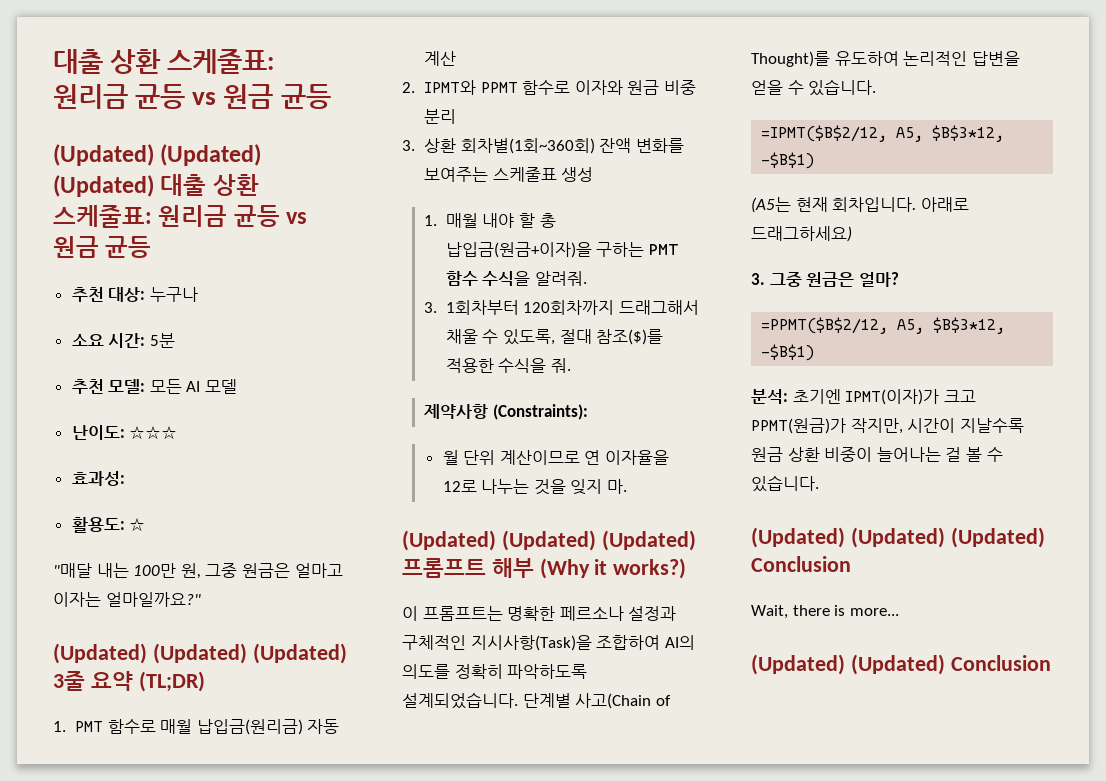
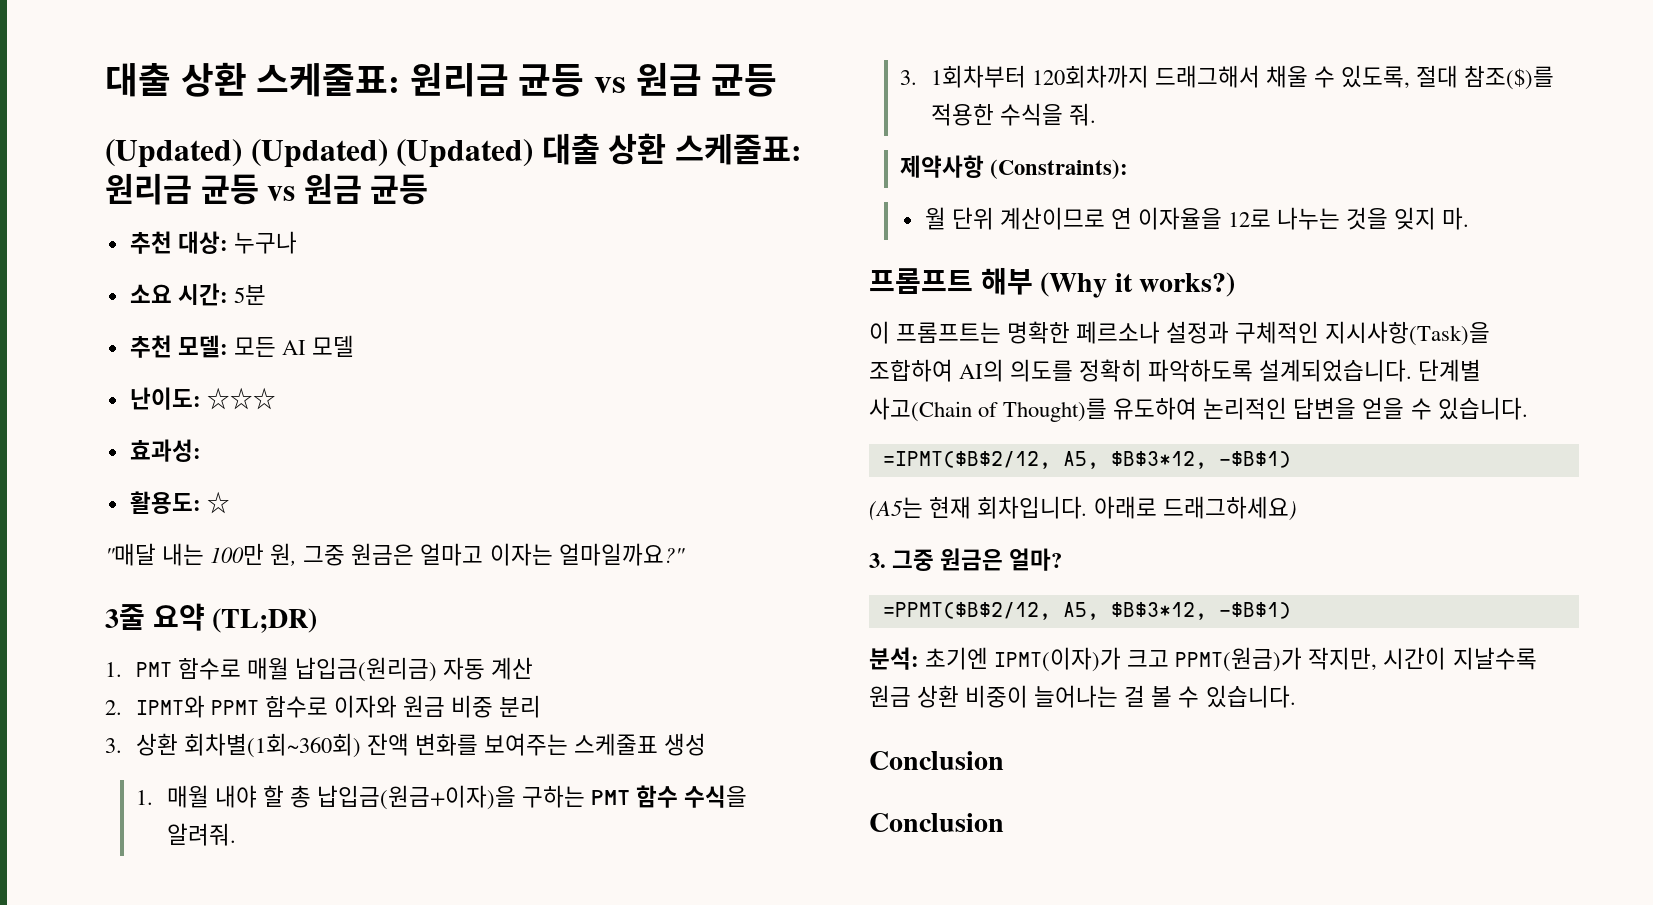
- (Updated) (Updated) (Updated) 3줄 요약 (TL;DR)
+ 3줄 요약 (TL;DR)
- (Updated) (Updated) (Updated) 프롬프트 해부 (Why it works?)
+ 프롬프트 해부 (Why it works?)
  분석: 초기엔 IPMT(이자)가 크고 PPMT(원금)가 작지만, 시간이 지날수록 원금 상환 비중이 늘어나는 걸 볼 수 있습니다.
- (Updated) (Updated) (Updated) Conclusion
- Wait, there is more...
- (Updated) (Updated) Conclusion
+ Conclusion
+ Conclusion

